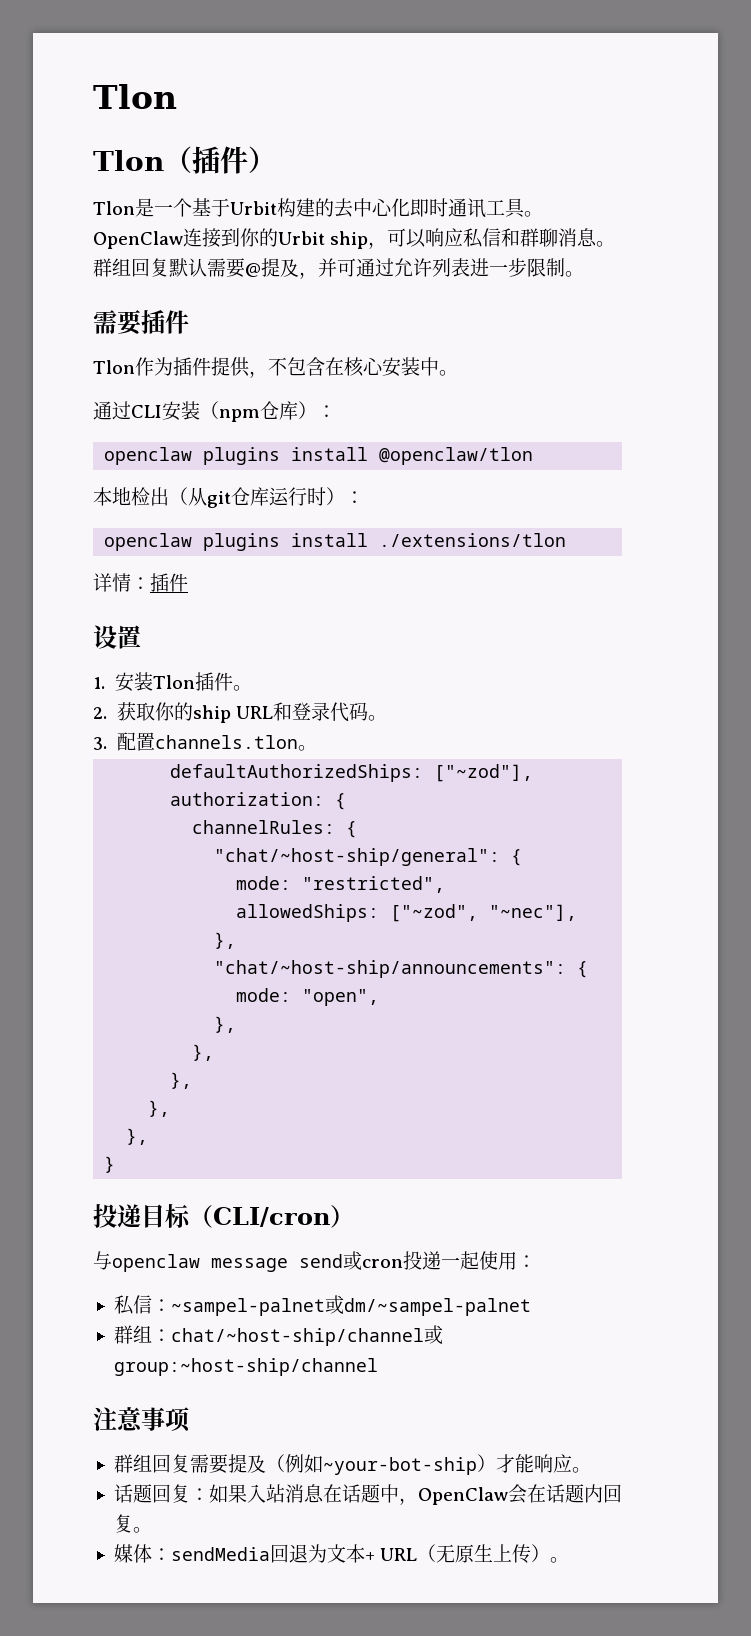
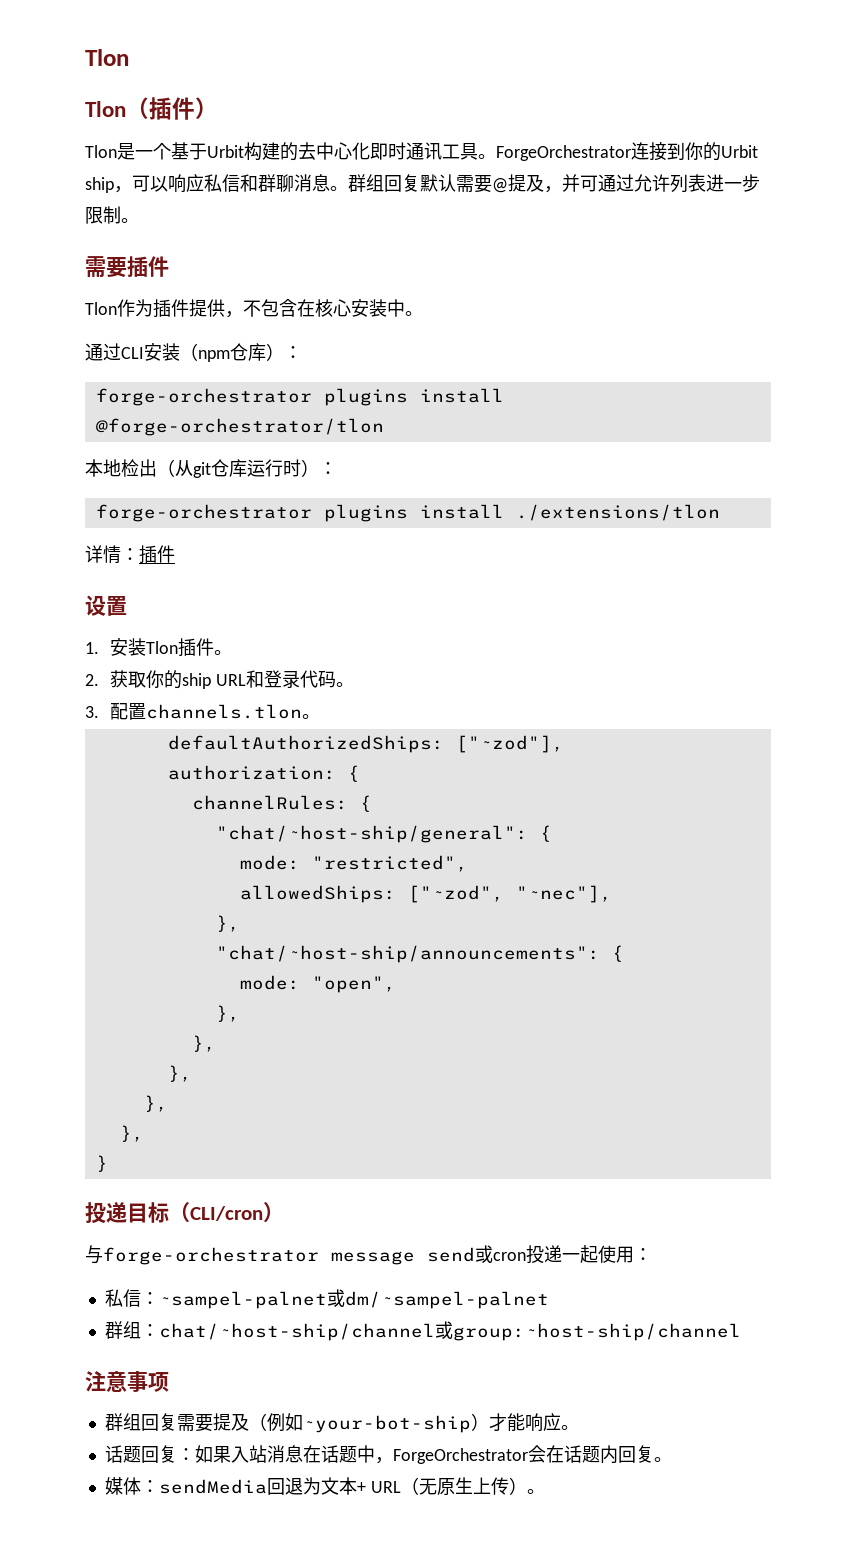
- OpenClaw连接到你的Urbit ship，可以响应私信和群聊消息。
+ ForgeOrchestrator连接到你的Urbit ship，可以响应私信和群聊消息。
- openclaw plugins install @openclaw/tlon
+ forge-orchestrator plugins install @forge-orchestrator/tlon
- openclaw plugins install ./extensions/tlon
+ forge-orchestrator plugins install ./extensions/tlon
- 与openclaw message send或cron投递一起使用：
+ 与forge-orchestrator message send或cron投递一起使用：
- 话题回复：如果入站消息在话题中，OpenClaw会在话题内回复。
+ 话题回复：如果入站消息在话题中，ForgeOrchestrator会在话题内回复。

